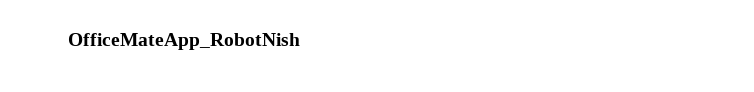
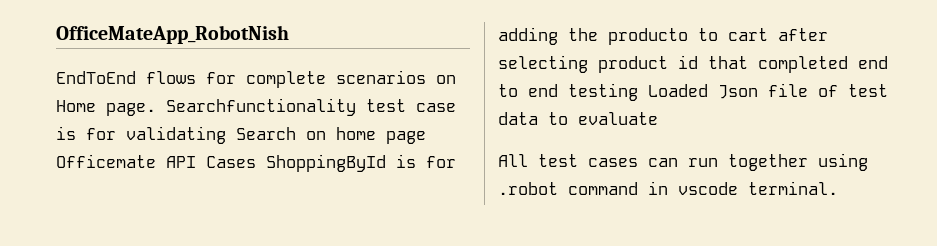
+ EndToEnd flows for complete scenarios on Home page. Searchfunctionality test case is for validating Search on home page Officemate API Cases ShoppingById is for adding the producto to cart after selecting product id that completed end to end testing Loaded Json file of test data to evaluate
+ All test cases can run together using .robot command in vscode terminal.

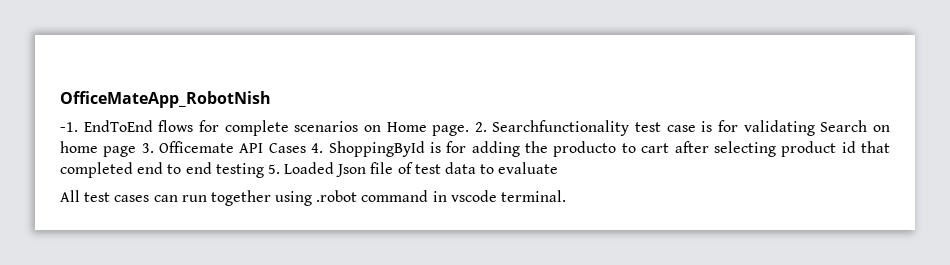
+ -1.
- Searchfunctionality test case is for validating Search on home page Officemate API Cases ShoppingById is for adding the producto to cart after selecting product id that completed end to end testing Loaded Json file of test data to evaluate
+ 2. Searchfunctionality test case is for validating Search on home page 3. Officemate API Cases 4. ShoppingById is for adding the producto to cart after selecting product id that completed end to end testing 5. Loaded Json file of test data to evaluate

